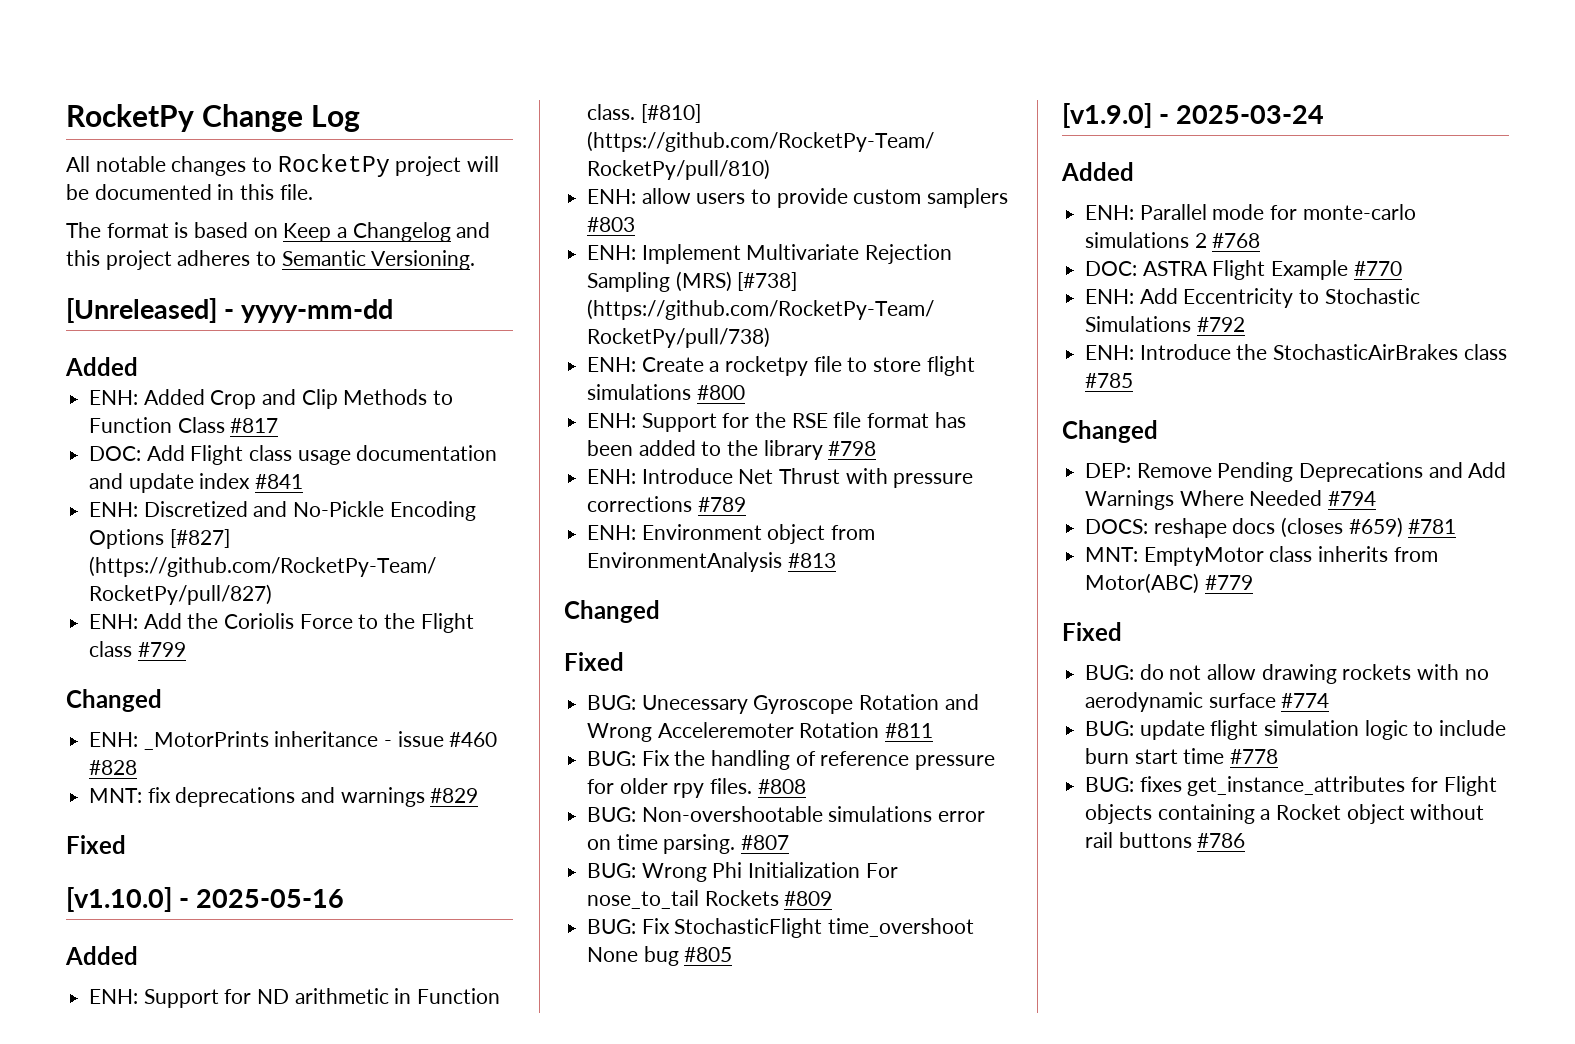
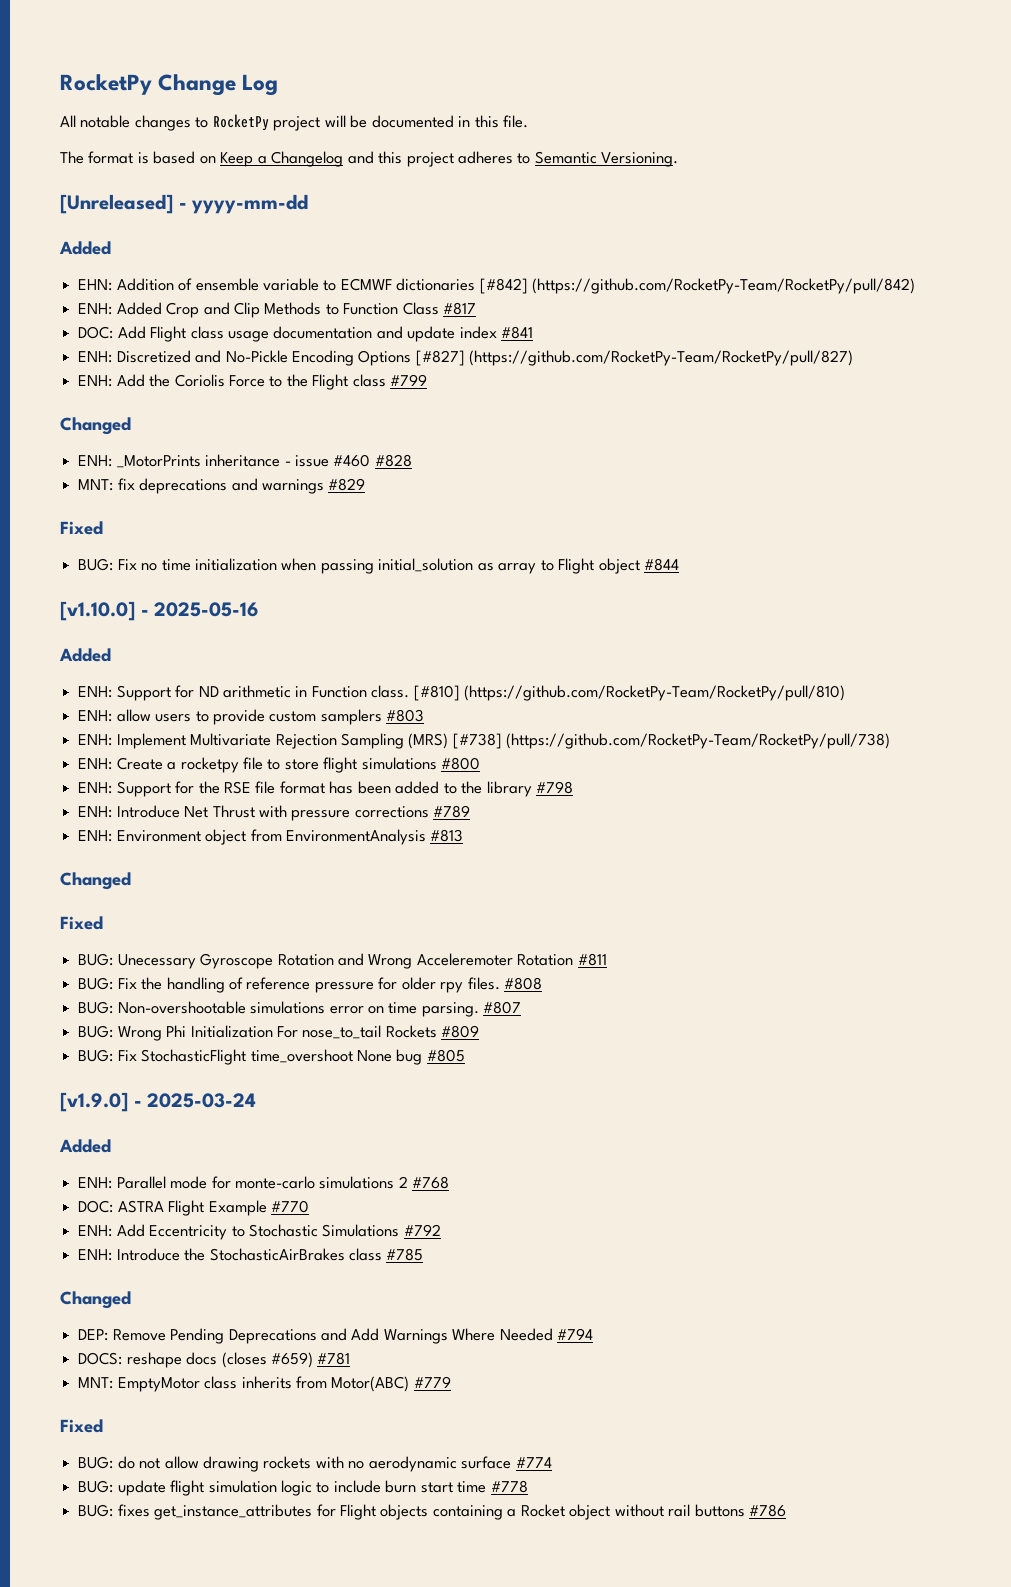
+ EHN: Addition of ensemble variable to ECMWF dictionaries [#842] (https://github.com/RocketPy-Team/RocketPy/pull/842)
+ BUG: Fix no time initialization when passing initial_solution as array to Flight object #844

